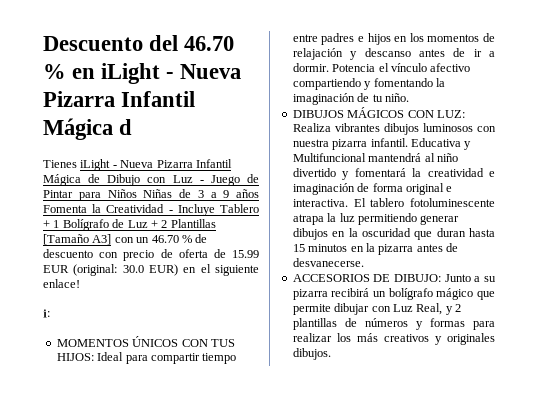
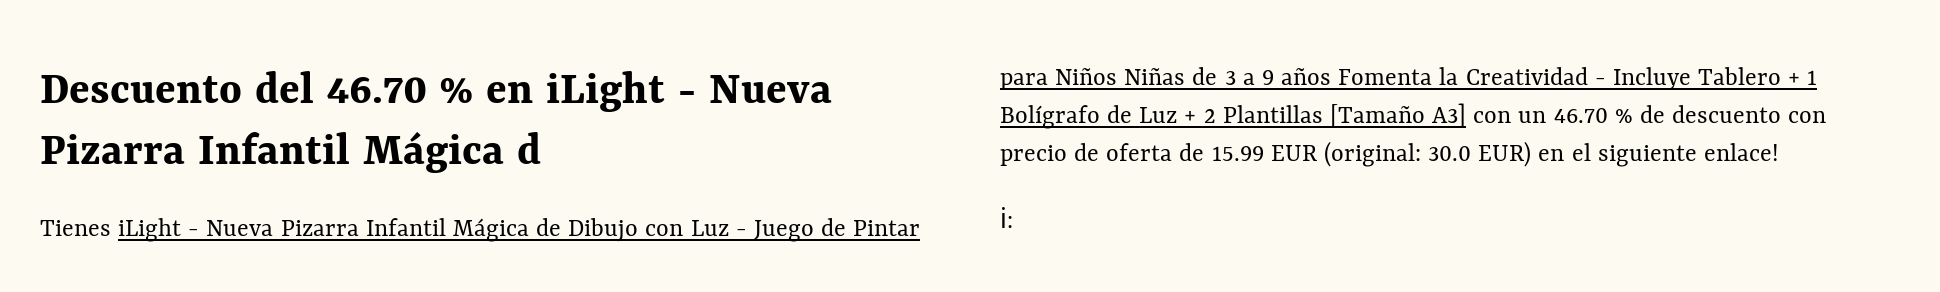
- MOMENTOS ÚNICOS CON TUS HIJOS: Ideal para compartir tiempo entre padres e hijos en los momentos de relajación y descanso antes de ir a dormir. Potencia el vínculo afectivo compartiendo y fomentando la imaginación de tu niño.
- DIBUJOS MÁGICOS CON LUZ: Realiza vibrantes dibujos luminosos con nuestra pizarra infantil. Educativa y Multifuncional mantendrá al niño divertido y fomentará la creatividad e imaginación de forma original e interactiva. El tablero fotoluminescente atrapa la luz permitiendo generar dibujos en la oscuridad que duran hasta 15 minutos en la pizarra antes de desvanecerse.
- ACCESORIOS DE DIBUJO: Junto a su pizarra recibirá un bolígrafo mágico que permite dibujar con Luz Real, y 2 plantillas de números y formas para realizar los más creativos y originales dibujos.

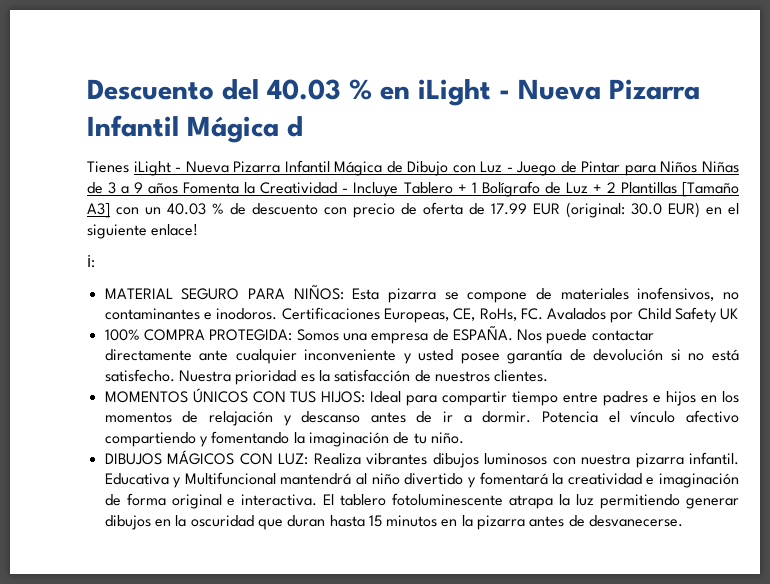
- Descuento del 46.70 % en iLight - Nueva Pizarra Infantil Mágica d
+ Descuento del 40.03 % en iLight - Nueva Pizarra Infantil Mágica d
- Tienes iLight - Nueva Pizarra Infantil Mágica de Dibujo con Luz - Juego de Pintar para Niños Niñas de 3 a 9 años Fomenta la Creatividad - Incluye Tablero + 1 Bolígrafo de Luz + 2 Plantillas [Tamaño A3] con un 46.70 % de descuento con precio de oferta de 15.99 EUR (original: 30.0 EUR) en el siguiente enlace!
+ Tienes iLight - Nueva Pizarra Infantil Mágica de Dibujo con Luz - Juego de Pintar para Niños Niñas de 3 a 9 años Fomenta la Creatividad - Incluye Tablero + 1 Bolígrafo de Luz + 2 Plantillas [Tamaño A3] con un 40.03 % de descuento con precio de oferta de 17.99 EUR (original: 30.0 EUR) en el siguiente enlace!
+ MATERIAL SEGURO PARA NIÑOS: Esta pizarra se compone de materiales inofensivos, no contaminantes e inodoros. Certificaciones Europeas, CE, RoHs, FC. Avalados por Child Safety UK
+ 100% COMPRA PROTEGIDA: Somos una empresa de ESPAÑA. Nos puede contactar directamente ante cualquier inconveniente y usted posee garantía de devolución si no está satisfecho. Nuestra prioridad es la satisfacción de nuestros clientes.
+ MOMENTOS ÚNICOS CON TUS HIJOS: Ideal para compartir tiempo entre padres e hijos en los momentos de relajación y descanso antes de ir a dormir. Potencia el vínculo afectivo compartiendo y fomentando la imaginación de tu niño.
+ DIBUJOS MÁGICOS CON LUZ: Realiza vibrantes dibujos luminosos con nuestra pizarra infantil. Educativa y Multifuncional mantendrá al niño divertido y fomentará la creatividad e imaginación de forma original e interactiva. El tablero fotoluminescente atrapa la luz permitiendo generar dibujos en la oscuridad que duran hasta 15 minutos en la pizarra antes de desvanecerse.

